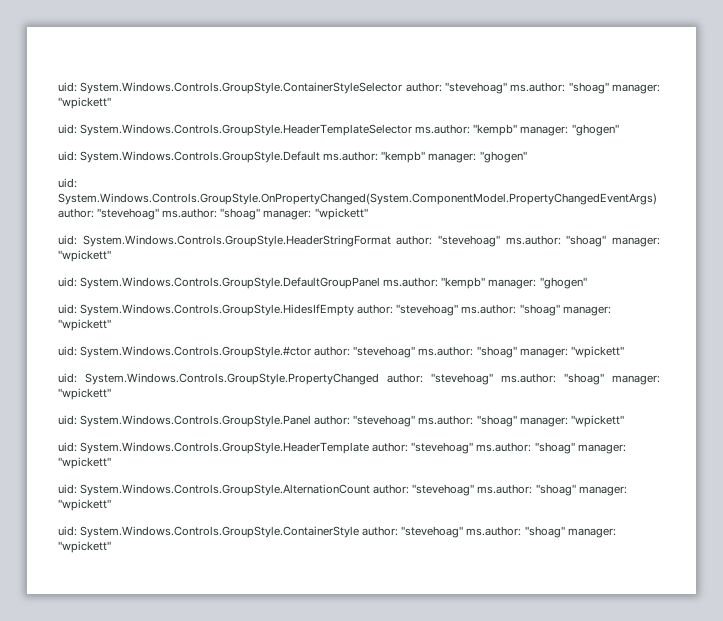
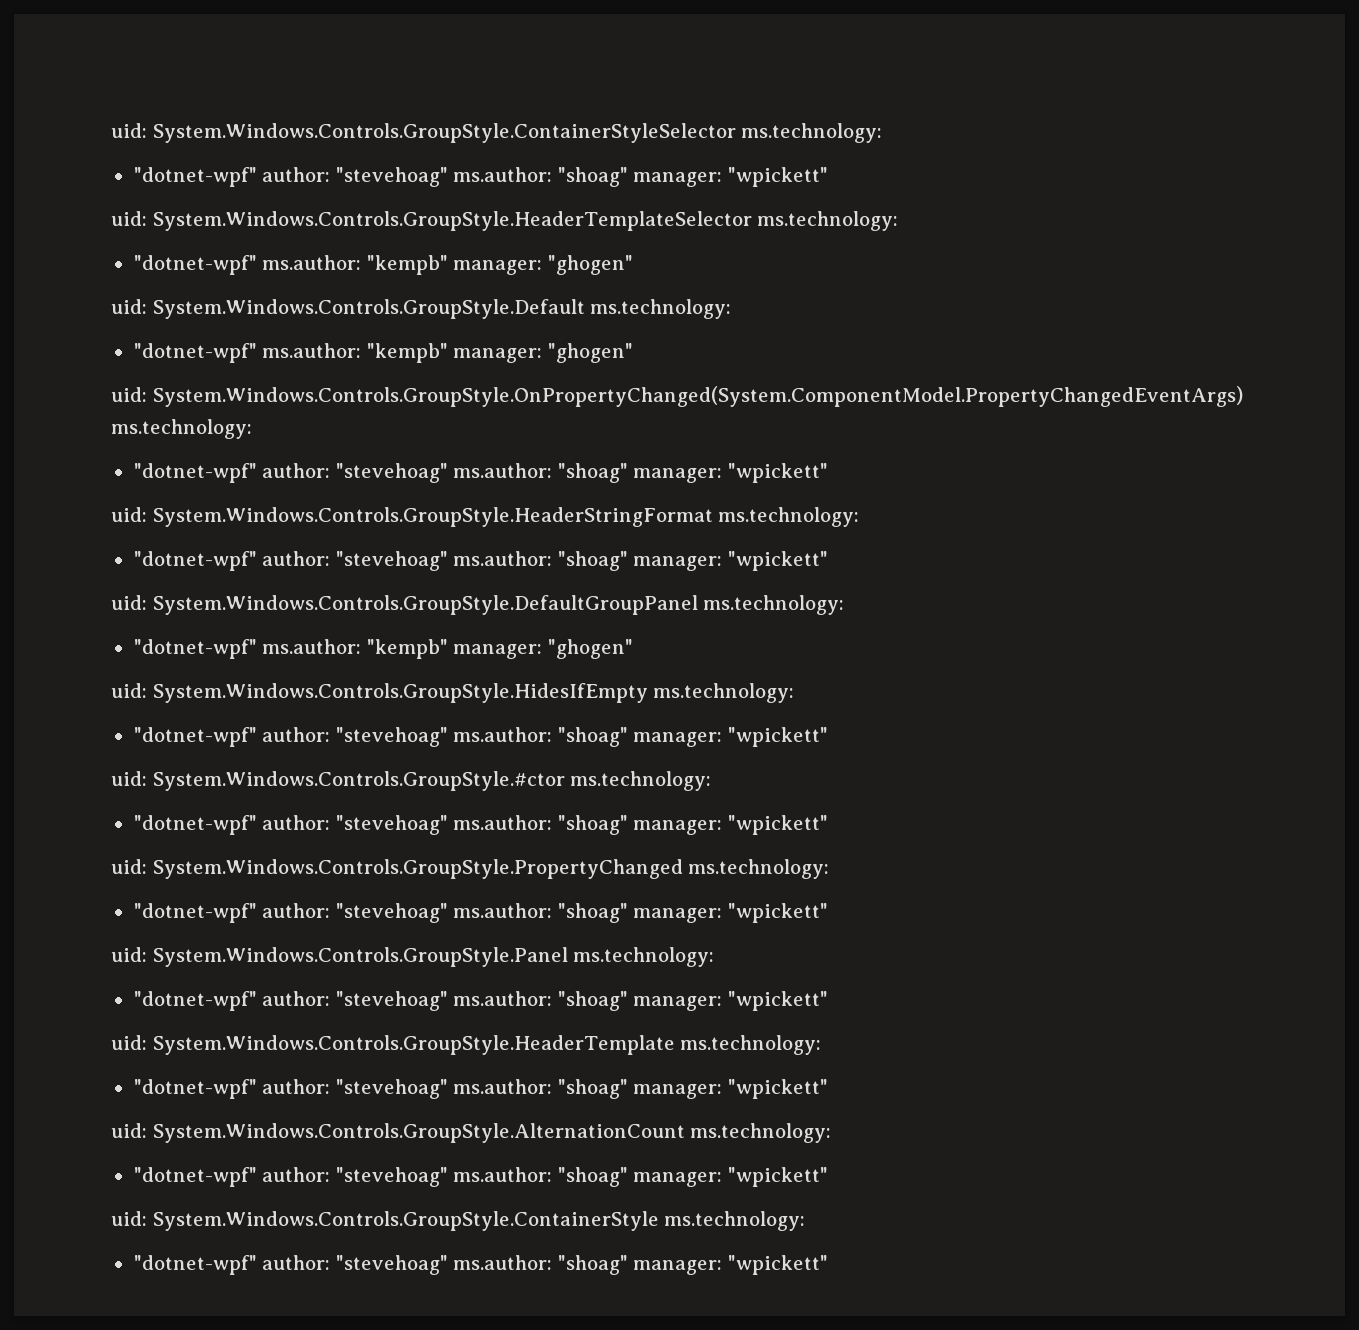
- uid: System.Windows.Controls.GroupStyle.ContainerStyleSelector author: "stevehoag" ms.author: "shoag" manager: "wpickett"
+ uid: System.Windows.Controls.GroupStyle.ContainerStyleSelector ms.technology:
+ "dotnet-wpf" author: "stevehoag" ms.author: "shoag" manager: "wpickett"
- uid: System.Windows.Controls.GroupStyle.HeaderTemplateSelector ms.author: "kempb" manager: "ghogen"
+ uid: System.Windows.Controls.GroupStyle.HeaderTemplateSelector ms.technology:
+ "dotnet-wpf" ms.author: "kempb" manager: "ghogen"
- uid: System.Windows.Controls.GroupStyle.Default ms.author: "kempb" manager: "ghogen"
+ uid: System.Windows.Controls.GroupStyle.Default ms.technology:
+ "dotnet-wpf" ms.author: "kempb" manager: "ghogen"
- uid: System.Windows.Controls.GroupStyle.OnPropertyChanged(System.ComponentModel.PropertyChangedEventArgs) author: "stevehoag" ms.author: "shoag" manager: "wpickett"
+ uid: System.Windows.Controls.GroupStyle.OnPropertyChanged(System.ComponentModel.PropertyChangedEventArgs) ms.technology:
+ "dotnet-wpf" author: "stevehoag" ms.author: "shoag" manager: "wpickett"
- uid: System.Windows.Controls.GroupStyle.HeaderStringFormat author: "stevehoag" ms.author: "shoag" manager: "wpickett"
+ uid: System.Windows.Controls.GroupStyle.HeaderStringFormat ms.technology:
+ "dotnet-wpf" author: "stevehoag" ms.author: "shoag" manager: "wpickett"
- uid: System.Windows.Controls.GroupStyle.DefaultGroupPanel ms.author: "kempb" manager: "ghogen"
+ uid: System.Windows.Controls.GroupStyle.DefaultGroupPanel ms.technology:
+ "dotnet-wpf" ms.author: "kempb" manager: "ghogen"
- uid: System.Windows.Controls.GroupStyle.HidesIfEmpty author: "stevehoag" ms.author: "shoag" manager: "wpickett"
+ uid: System.Windows.Controls.GroupStyle.HidesIfEmpty ms.technology:
+ "dotnet-wpf" author: "stevehoag" ms.author: "shoag" manager: "wpickett"
- uid: System.Windows.Controls.GroupStyle.#ctor author: "stevehoag" ms.author: "shoag" manager: "wpickett"
+ uid: System.Windows.Controls.GroupStyle.#ctor ms.technology:
+ "dotnet-wpf" author: "stevehoag" ms.author: "shoag" manager: "wpickett"
- uid: System.Windows.Controls.GroupStyle.PropertyChanged author: "stevehoag" ms.author: "shoag" manager: "wpickett"
+ uid: System.Windows.Controls.GroupStyle.PropertyChanged ms.technology:
+ "dotnet-wpf" author: "stevehoag" ms.author: "shoag" manager: "wpickett"
- uid: System.Windows.Controls.GroupStyle.Panel author: "stevehoag" ms.author: "shoag" manager: "wpickett"
+ uid: System.Windows.Controls.GroupStyle.Panel ms.technology:
+ "dotnet-wpf" author: "stevehoag" ms.author: "shoag" manager: "wpickett"
- uid: System.Windows.Controls.GroupStyle.HeaderTemplate author: "stevehoag" ms.author: "shoag" manager: "wpickett"
+ uid: System.Windows.Controls.GroupStyle.HeaderTemplate ms.technology:
+ "dotnet-wpf" author: "stevehoag" ms.author: "shoag" manager: "wpickett"
- uid: System.Windows.Controls.GroupStyle.AlternationCount author: "stevehoag" ms.author: "shoag" manager: "wpickett"
+ uid: System.Windows.Controls.GroupStyle.AlternationCount ms.technology:
+ "dotnet-wpf" author: "stevehoag" ms.author: "shoag" manager: "wpickett"
- uid: System.Windows.Controls.GroupStyle.ContainerStyle author: "stevehoag" ms.author: "shoag" manager: "wpickett"
+ uid: System.Windows.Controls.GroupStyle.ContainerStyle ms.technology:
+ "dotnet-wpf" author: "stevehoag" ms.author: "shoag" manager: "wpickett"

